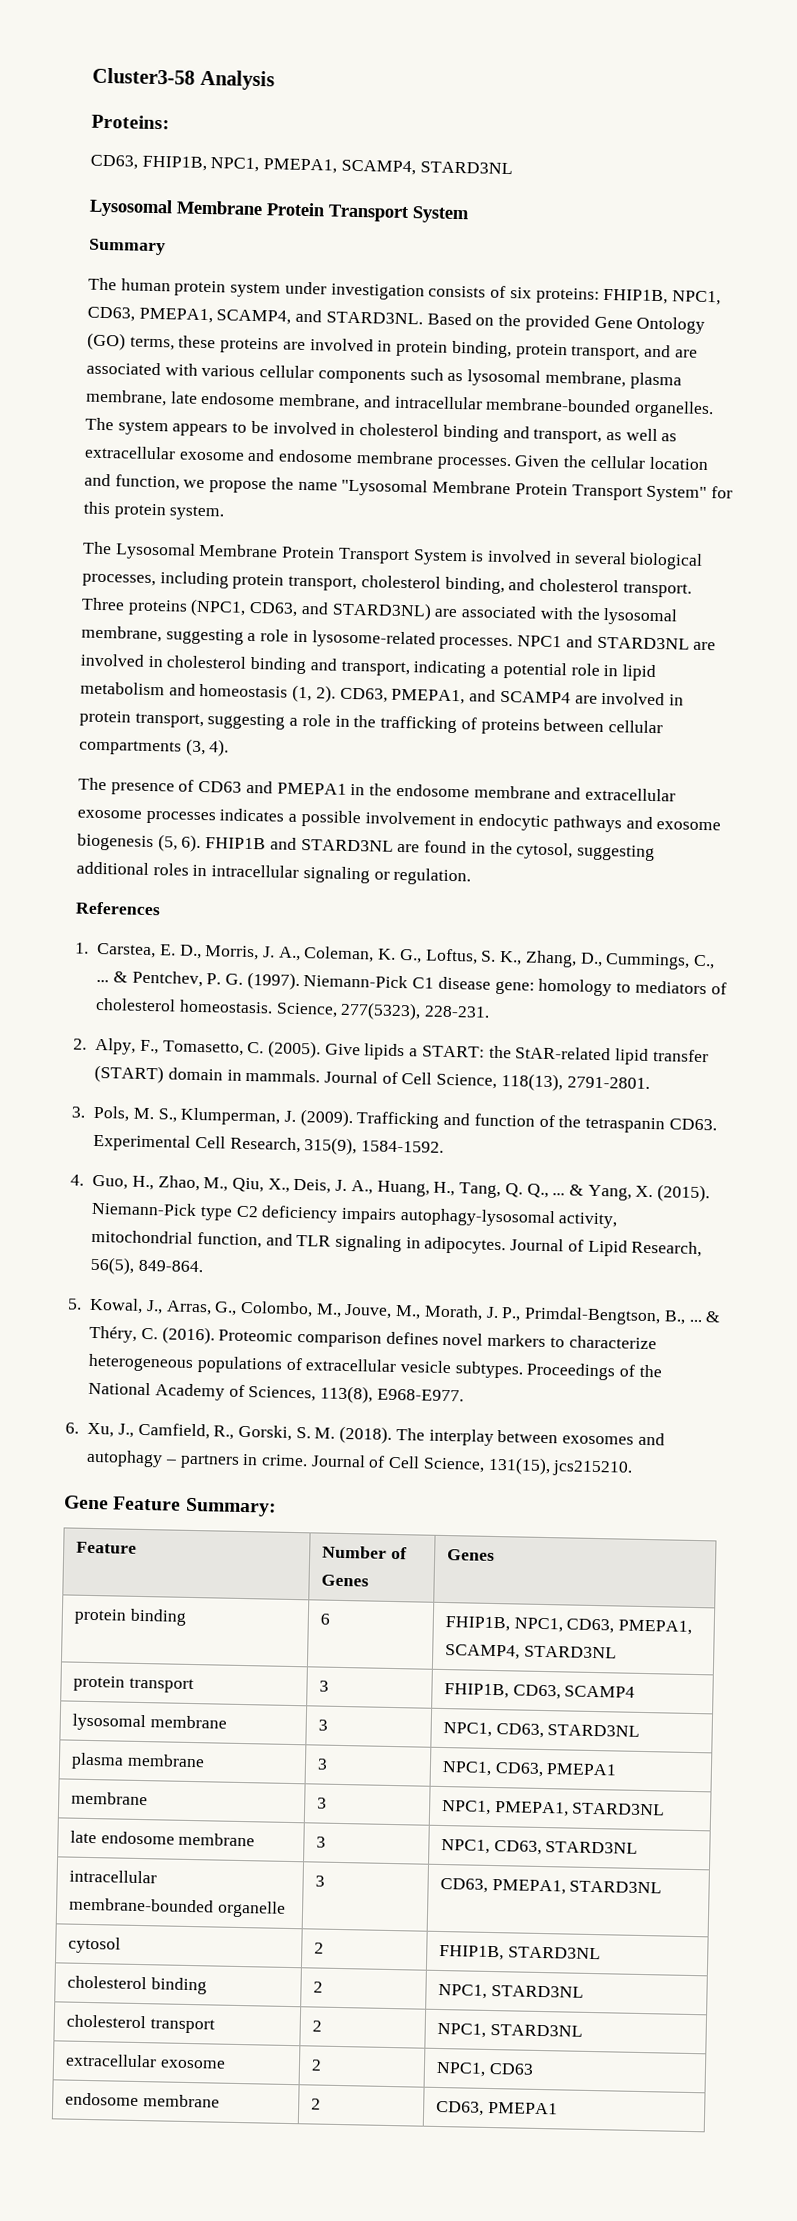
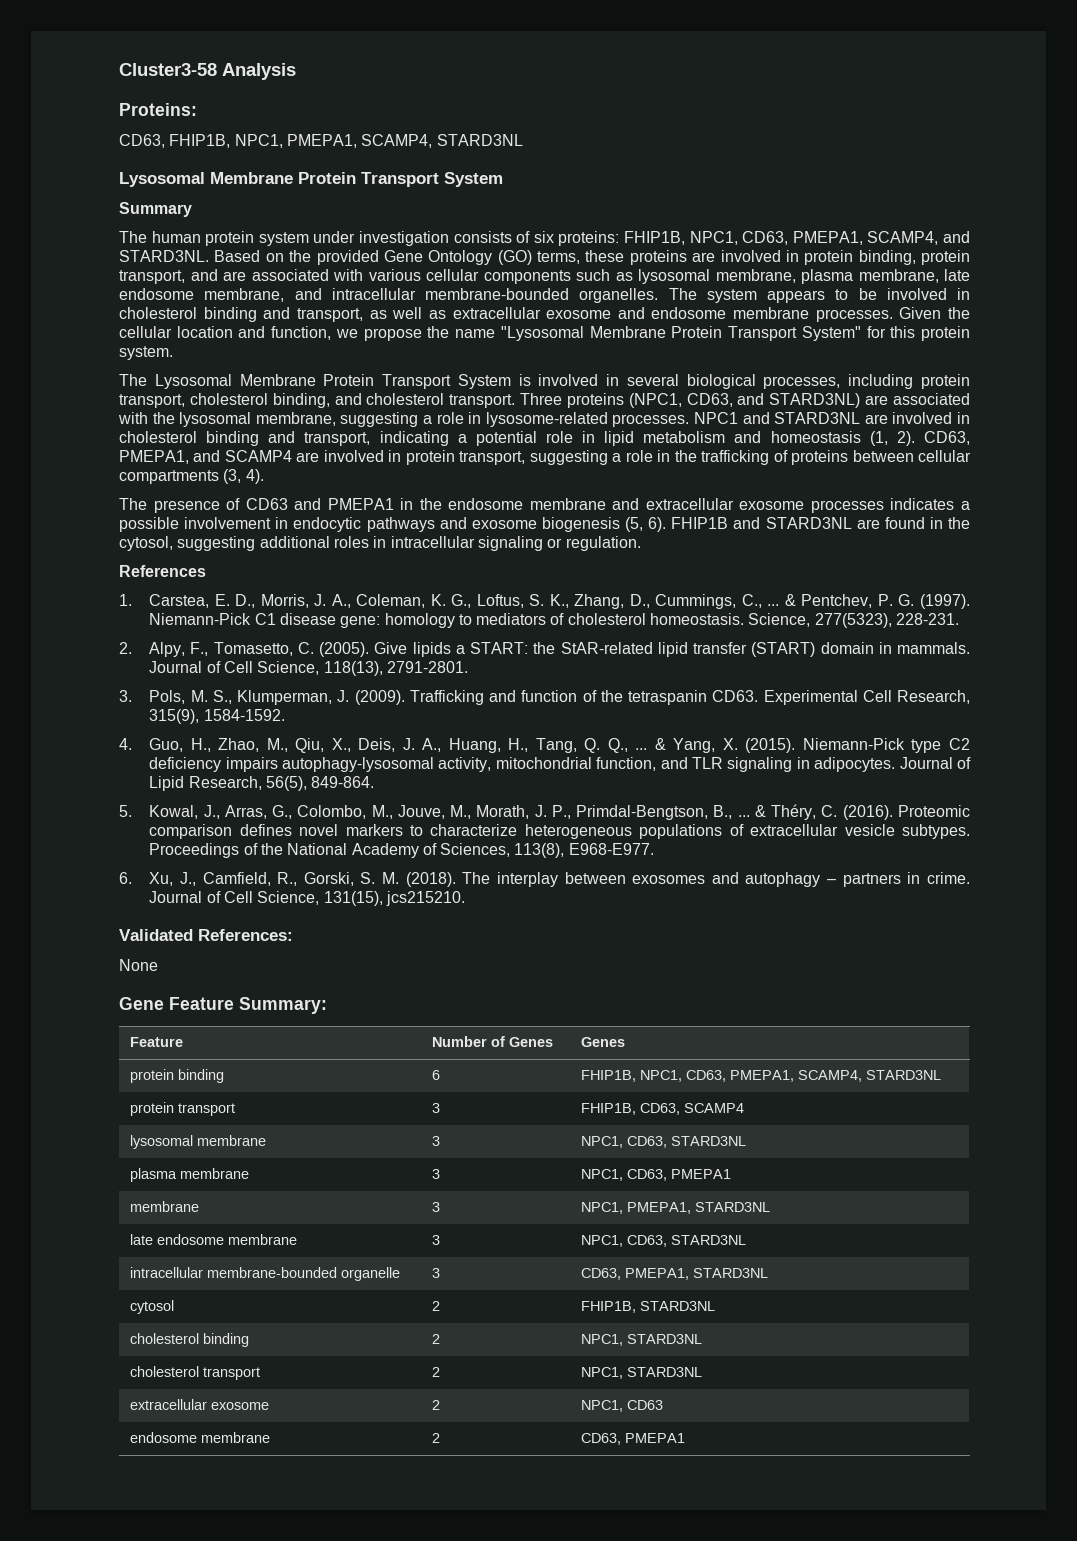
+ Validated References:
+ None

